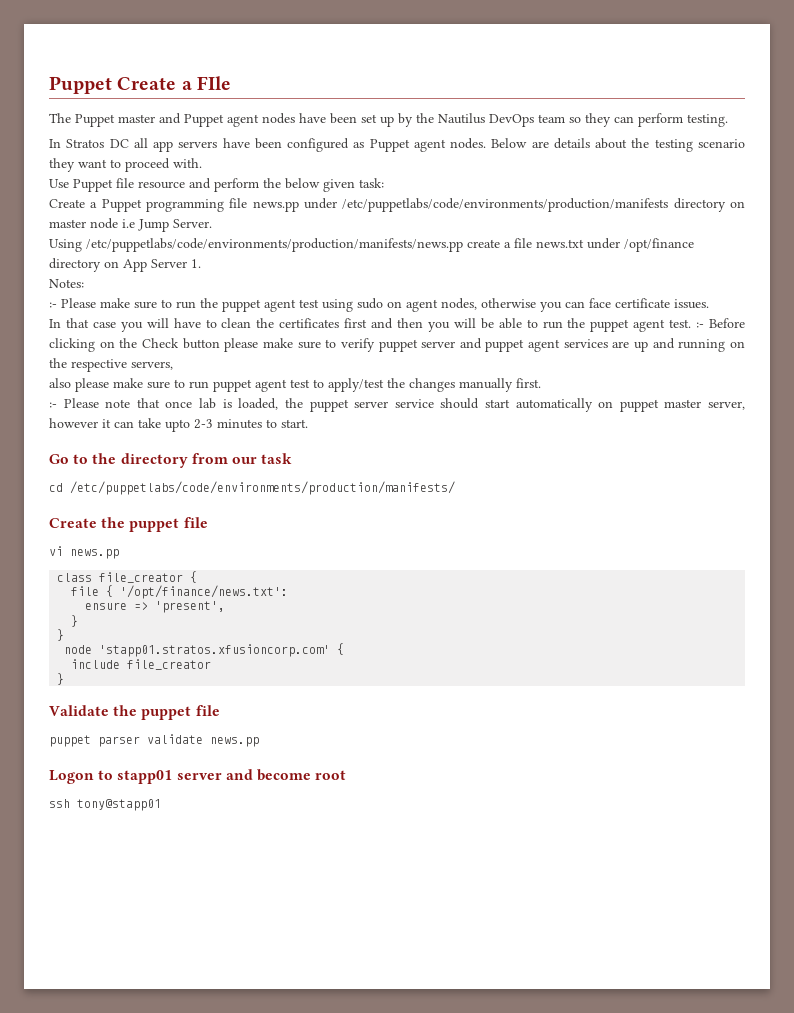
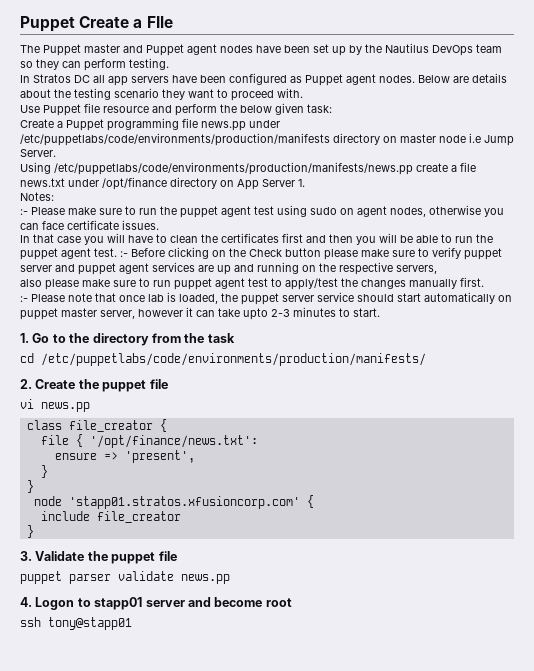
- Go to the directory from our task
+ 1. Go to the directory from the task
- Create the puppet file
+ 2. Create the puppet file
- Validate the puppet file
+ 3. Validate the puppet file
- Logon to stapp01 server and become root
+ 4. Logon to stapp01 server and become root

